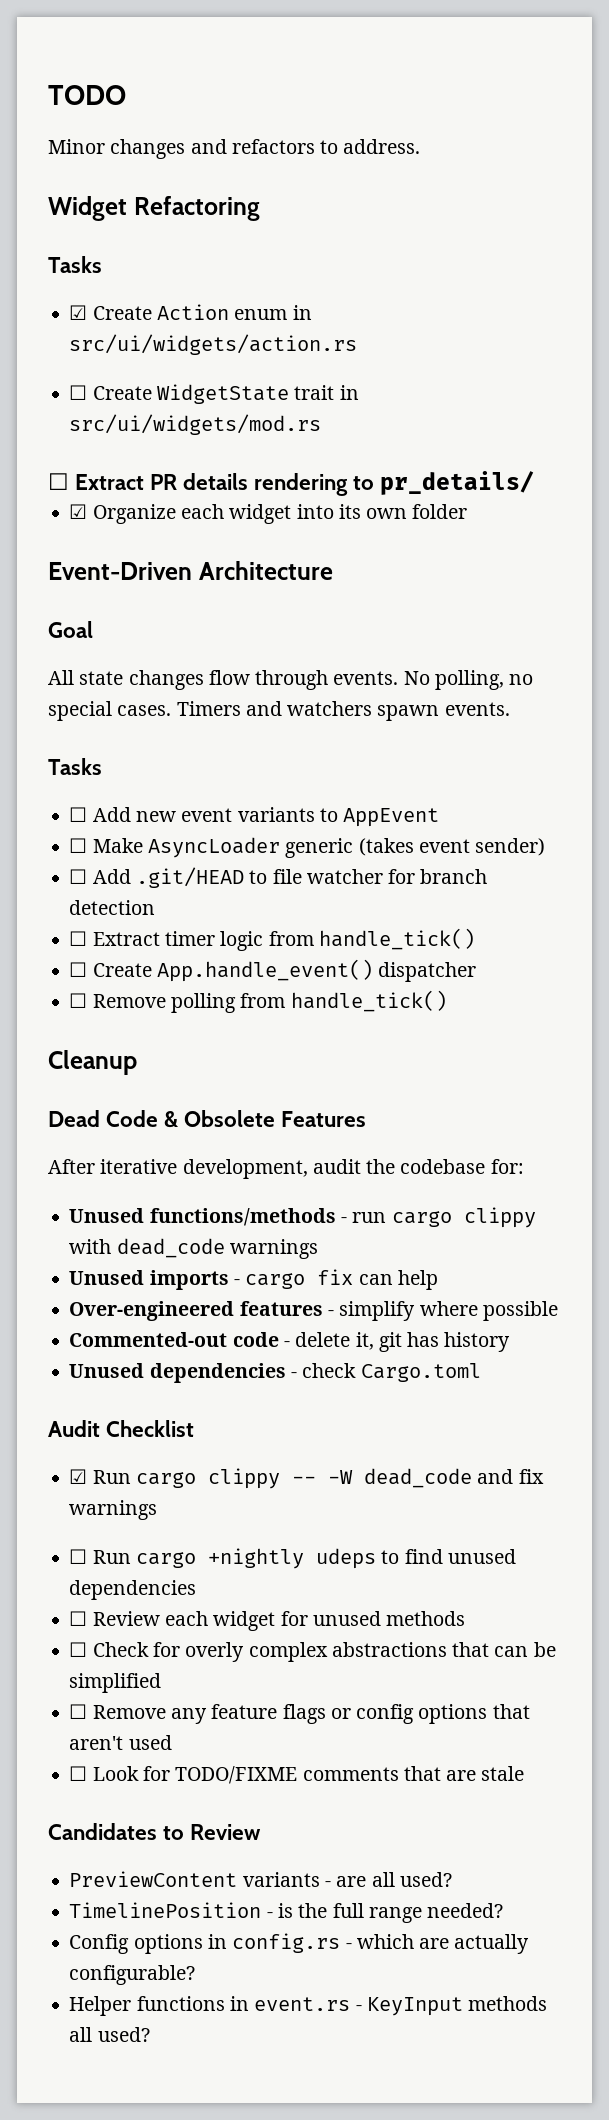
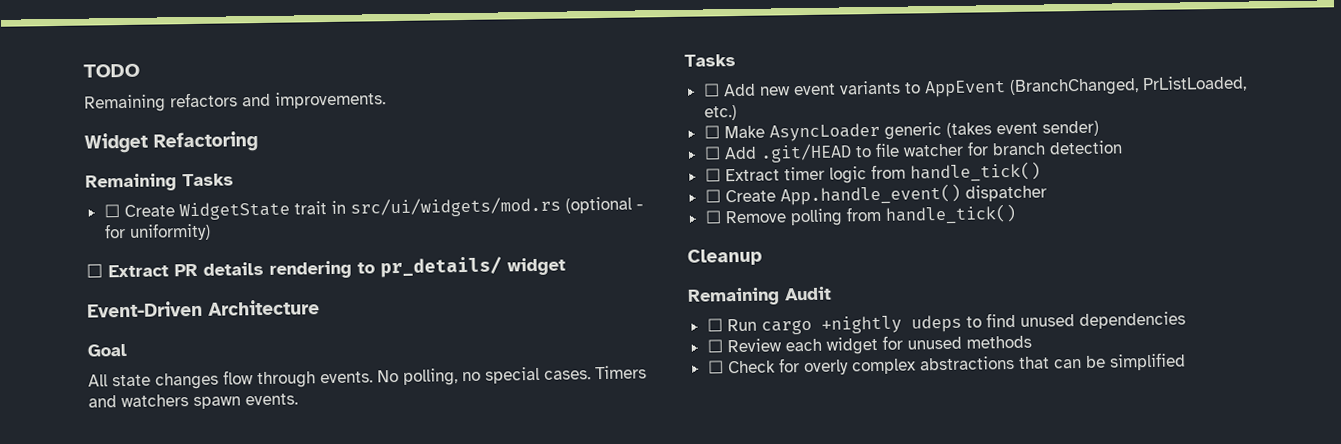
- Minor changes and refactors to address.
+ Remaining refactors and improvements.
  Widget Refactoring
- Tasks
- ☑ Create Action enum in src/ui/widgets/action.rs
+ Remaining Tasks
- ☐ Create WidgetState trait in src/ui/widgets/mod.rs
+ ☐ Create WidgetState trait in src/ui/widgets/mod.rs (optional - for uniformity)
- ☐ Extract PR details rendering to pr_details/
- ☑ Organize each widget into its own folder
+ ☐ Extract PR details rendering to pr_details/ widget
- ☐ Add new event variants to AppEvent
+ ☐ Add new event variants to AppEvent (BranchChanged, PrListLoaded, etc.)
- Dead Code & Obsolete Features
- After iterative development, audit the codebase for:
- Unused functions/methods - run cargo clippy with dead_code warnings
- Unused imports - cargo fix can help
- Over-engineered features - simplify where possible
- Commented-out code - delete it, git has history
- Unused dependencies - check Cargo.toml
- Audit Checklist
- ☑ Run cargo clippy -- -W dead_code and fix warnings
+ Remaining Audit
- ☐ Remove any feature flags or config options that aren't used
- ☐ Look for TODO/FIXME comments that are stale
- Candidates to Review
- PreviewContent variants - are all used?
- TimelinePosition - is the full range needed?
- Config options in config.rs - which are actually configurable?
- Helper functions in event.rs - KeyInput methods all used?

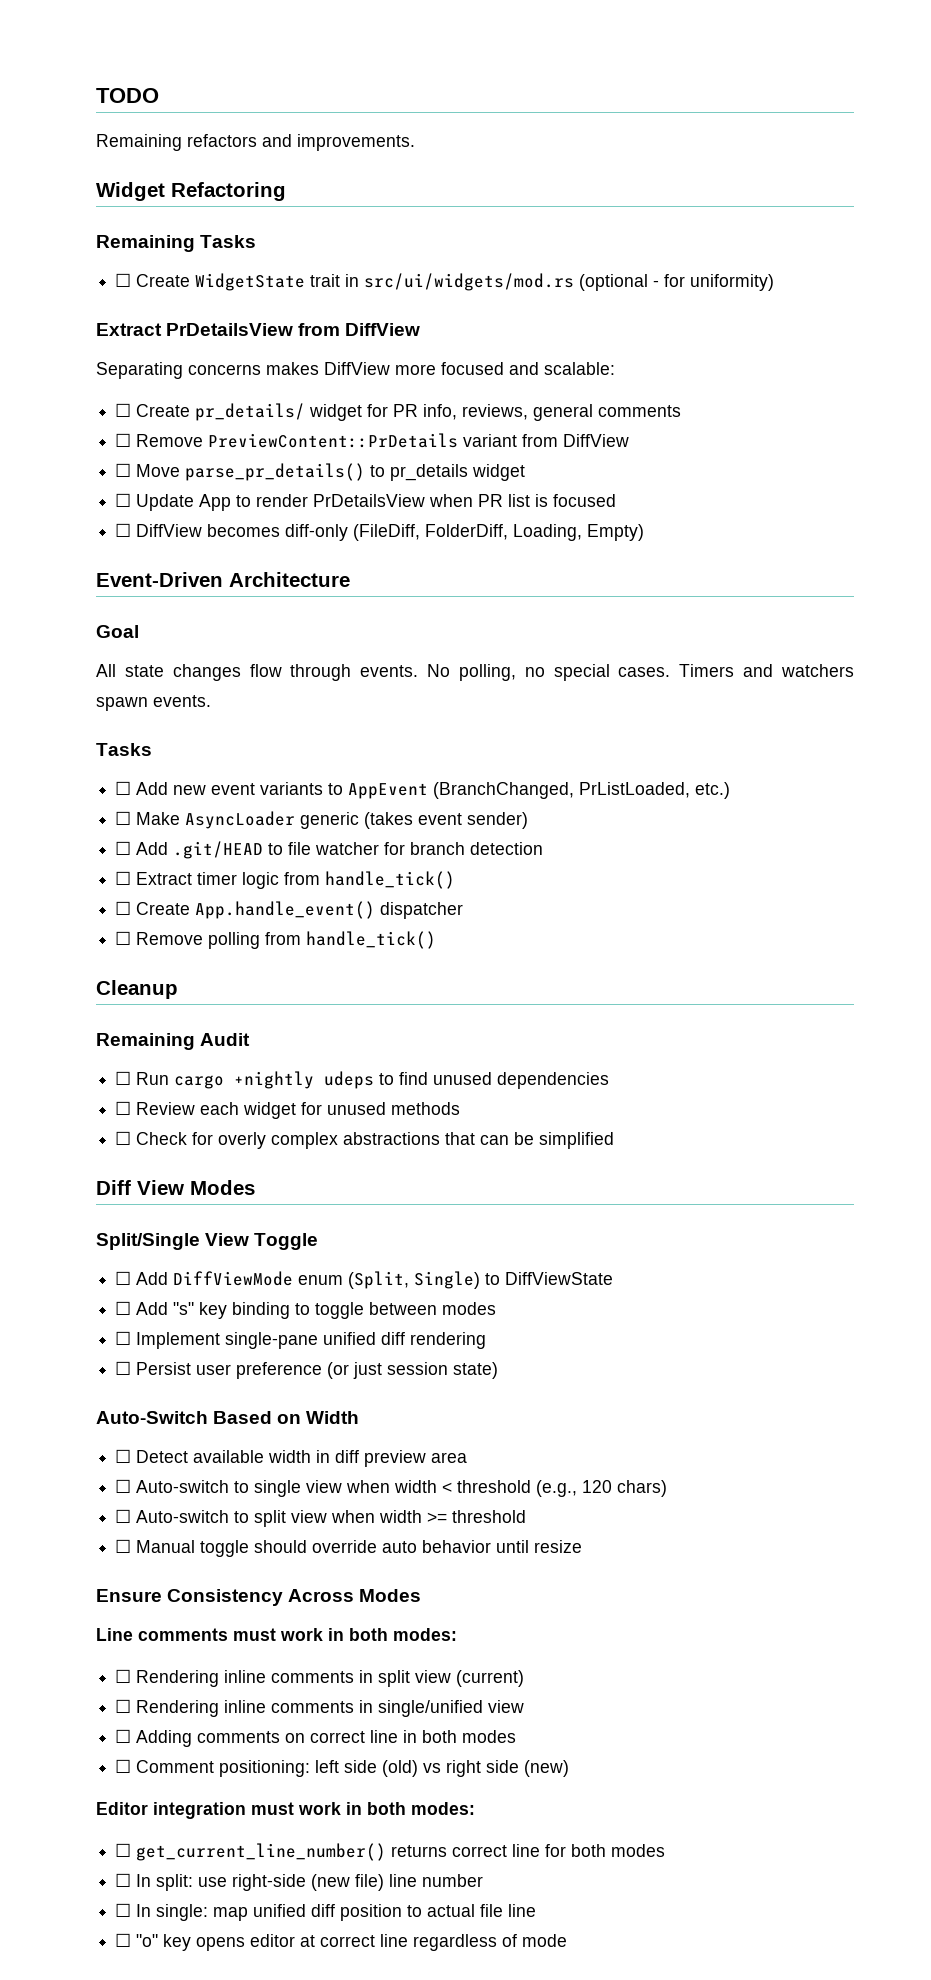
- ☐ Extract PR details rendering to pr_details/ widget
+ Extract PrDetailsView from DiffView
+ Separating concerns makes DiffView more focused and scalable:
+ ☐ Create pr_details/ widget for PR info, reviews, general comments
+ ☐ Remove PreviewContent::PrDetails variant from DiffView
+ ☐ Move parse_pr_details() to pr_details widget
+ ☐ Update App to render PrDetailsView when PR list is focused
+ ☐ DiffView becomes diff-only (FileDiff, FolderDiff, Loading, Empty)
+ Diff View Modes
+ Split/Single View Toggle
+ ☐ Add DiffViewMode enum (Split, Single) to DiffViewState
+ ☐ Add "s" key binding to toggle between modes
+ ☐ Implement single-pane unified diff rendering
+ ☐ Persist user preference (or just session state)
+ Auto-Switch Based on Width
+ ☐ Detect available width in diff preview area
+ ☐ Auto-switch to single view when width < threshold (e.g., 120 chars)
+ ☐ Auto-switch to split view when width >= threshold
+ ☐ Manual toggle should override auto behavior until resize
+ Ensure Consistency Across Modes
+ Line comments must work in both modes:
+ ☐ Rendering inline comments in split view (current)
+ ☐ Rendering inline comments in single/unified view
+ ☐ Adding comments on correct line in both modes
+ ☐ Comment positioning: left side (old) vs right side (new)
+ Editor integration must work in both modes:
+ ☐ get_current_line_number() returns correct line for both modes
+ ☐ In split: use right-side (new file) line number
+ ☐ In single: map unified diff position to actual file line
+ ☐ "o" key opens editor at correct line regardless of mode

